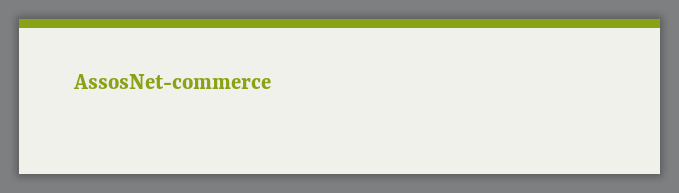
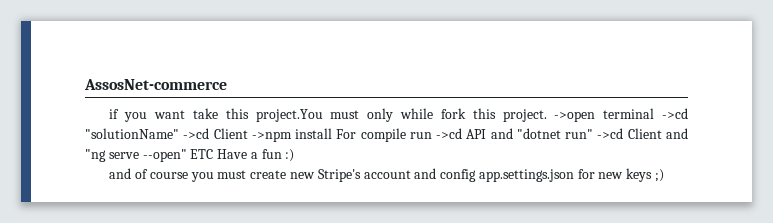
+ if you want take this project.You must only while fork this project. ->open terminal ->cd "solutionName" ->cd Client ->npm install For compile run ->cd API and "dotnet run" ->cd Client and "ng serve --open" ETC Have a fun :)
+ and of course you must create new Stripe's account and config app.settings.json for new keys ;)

